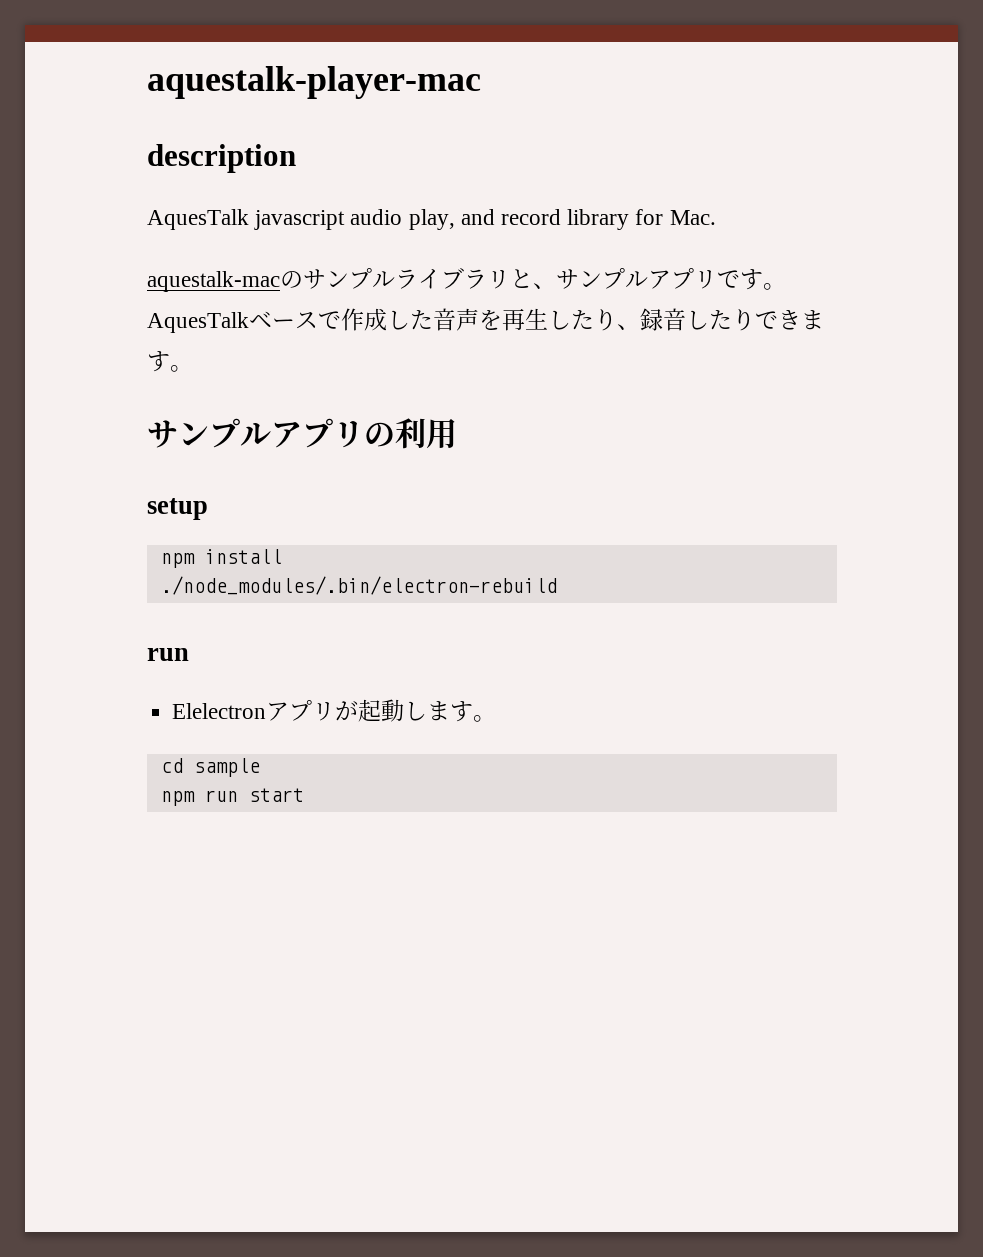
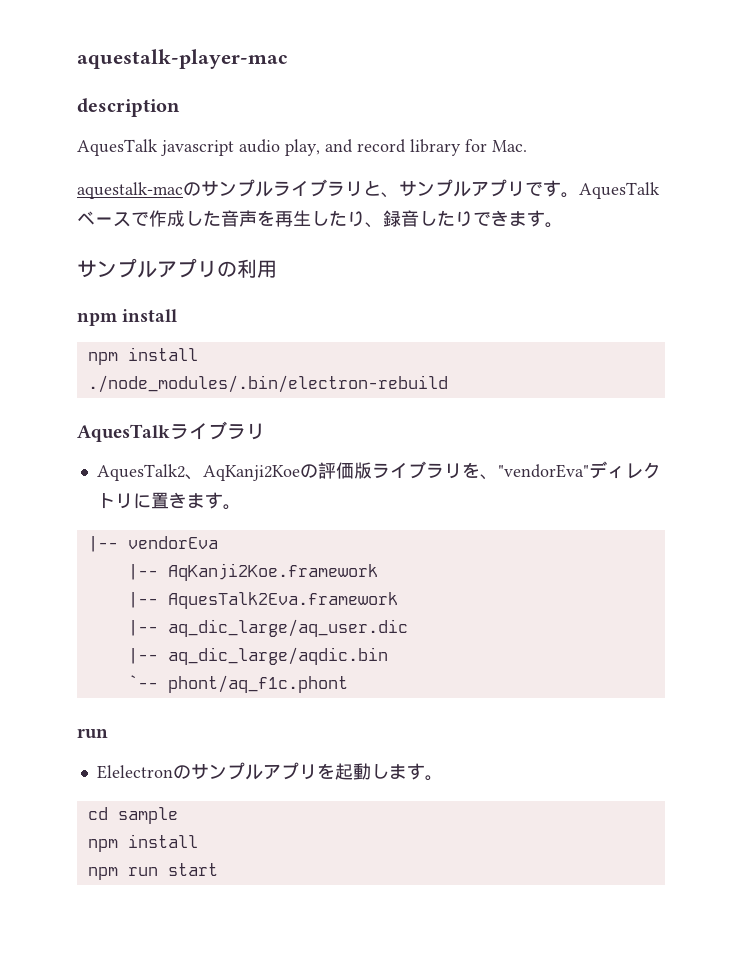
  サンプルアプリの利用
- setup
+ npm install
  ./node_modules/.bin/electron-rebuild
+ AquesTalkライブラリ
+ AquesTalk2、AqKanji2Koeの評価版ライブラリを、"vendorEva"ディレクトリに置きます。
+ |-- vendorEva
+ |-- AqKanji2Koe.framework
+ |-- AquesTalk2Eva.framework
+ |-- aq_dic_large/aq_user.dic
+ |-- aq_dic_large/aqdic.bin
+ `-- phont/aq_f1c.phont
  run
- Elelectronアプリが起動します。
+ Elelectronのサンプルアプリを起動します。
  cd sample
+ npm install

